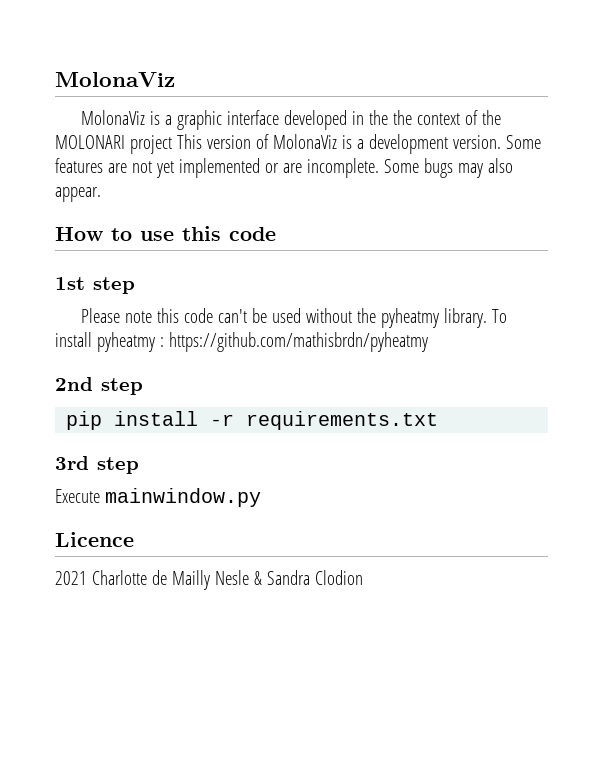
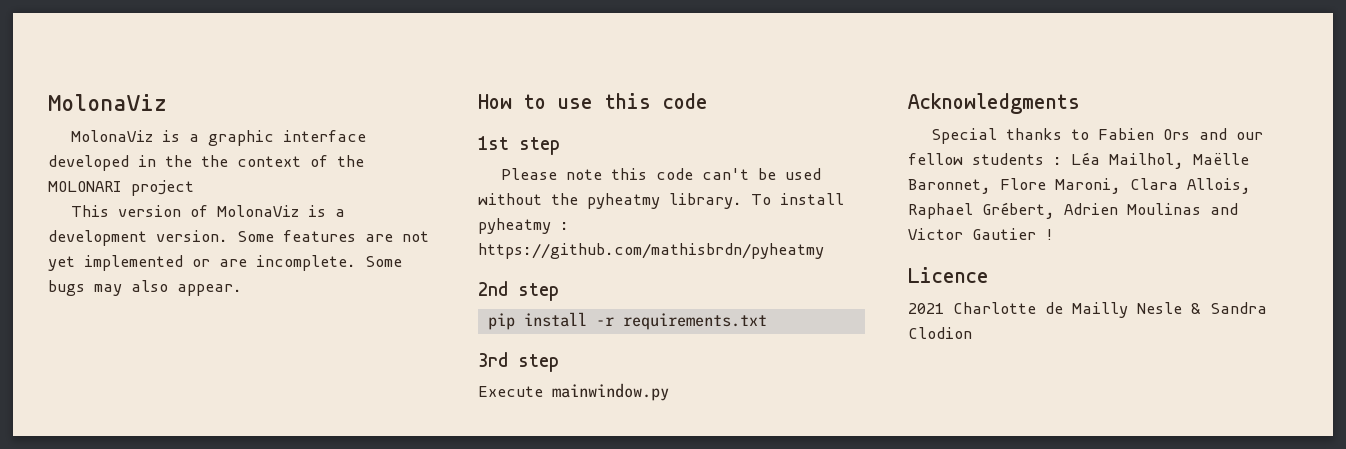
- MolonaViz is a graphic interface developed in the the context of the MOLONARI project This version of MolonaViz is a development version.
+ MolonaViz is a graphic interface developed in the the context of the MOLONARI project
+ This version of MolonaViz is a development version.
+ Acknowledgments
+ Special thanks to Fabien Ors and our fellow students : Léa Mailhol, Maëlle Baronnet, Flore Maroni, Clara Allois, Raphael Grébert, Adrien Moulinas and Victor Gautier !

